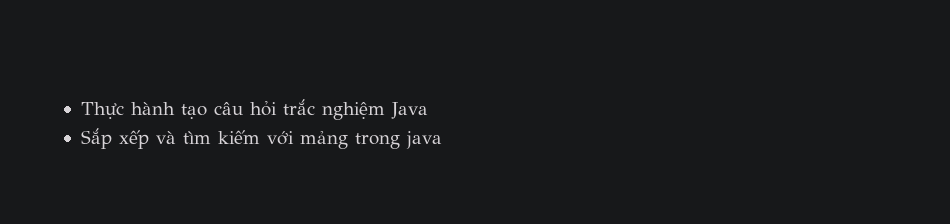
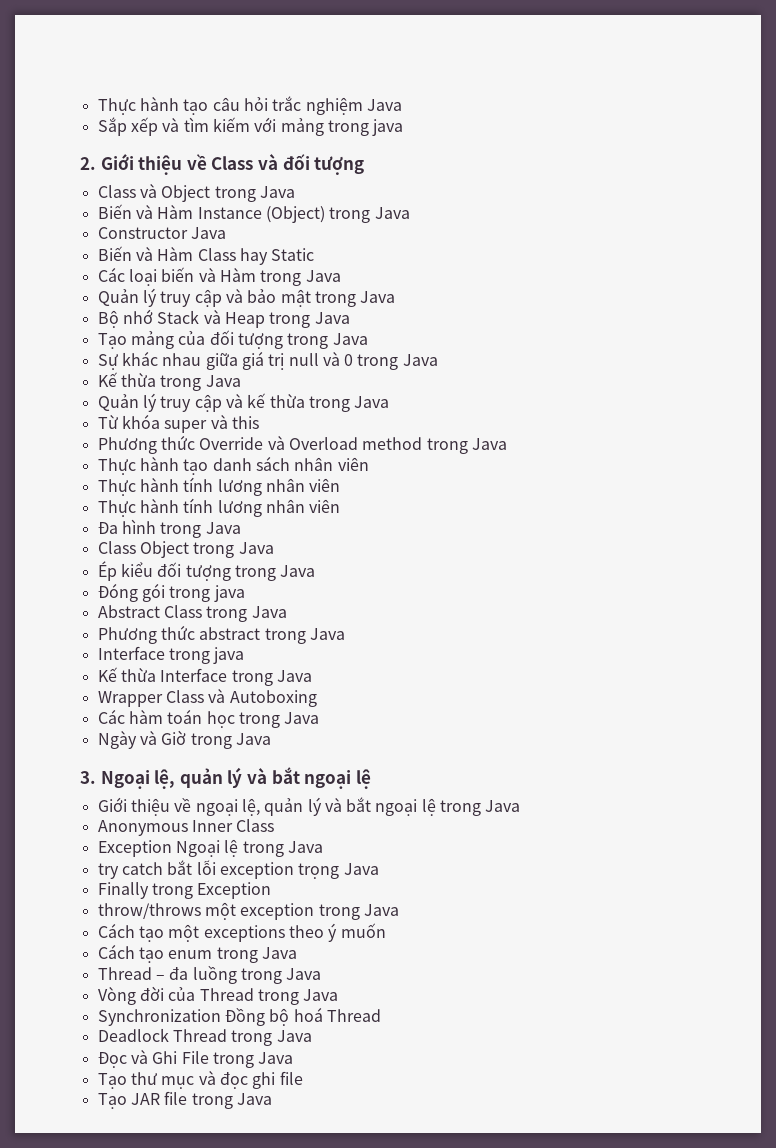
+ 2. Giới thiệu về Class và đối tượng
+ Class và Object trong Java
+ Biến và Hàm Instance (Object) trong Java
+ Constructor Java
+ Biến và Hàm Class hay Static
+ Các loại biến và Hàm trong Java
+ Quản lý truy cập và bảo mật trong Java
+ Bộ nhớ Stack và Heap trong Java
+ Tạo mảng của đối tượng trong Java
+ Sự khác nhau giữa giá trị null và 0 trong Java
+ Kế thừa trong Java
+ Quản lý truy cập và kế thừa trong Java
+ Từ khóa super và this
+ Phương thức Override và Overload method trong Java
+ Thực hành tạo danh sách nhân viên
+ Thực hành tính lương nhân viên
+ Thực hành tính lương nhân viên
+ Đa hình trong Java
+ Class Object trong Java
+ Ép kiểu đối tượng trong Java
+ Đóng gói trong java
+ Abstract Class trong Java
+ Phương thức abstract trong Java
+ Interface trong java
+ Kế thừa Interface trong Java
+ Wrapper Class và Autoboxing
+ Các hàm toán học trong Java
+ Ngày và Giờ trong Java
+ 3. Ngoại lệ, quản lý và bắt ngoại lệ
+ Giới thiệu về ngoại lệ, quản lý và bắt ngoại lệ trong Java
+ Anonymous Inner Class
+ Exception Ngoại lệ trong Java
+ try catch bắt lỗi exception trọng Java
+ Finally trong Exception
+ throw/throws một exception trong Java
+ Cách tạo một exceptions theo ý muốn
+ Cách tạo enum trong Java
+ Thread – đa luồng trong Java
+ Vòng đời của Thread trong Java
+ Synchronization Đồng bộ hoá Thread
+ Deadlock Thread trong Java
+ Đọc và Ghi File trong Java
+ Tạo thư mục và đọc ghi file
+ Tạo JAR file trong Java

